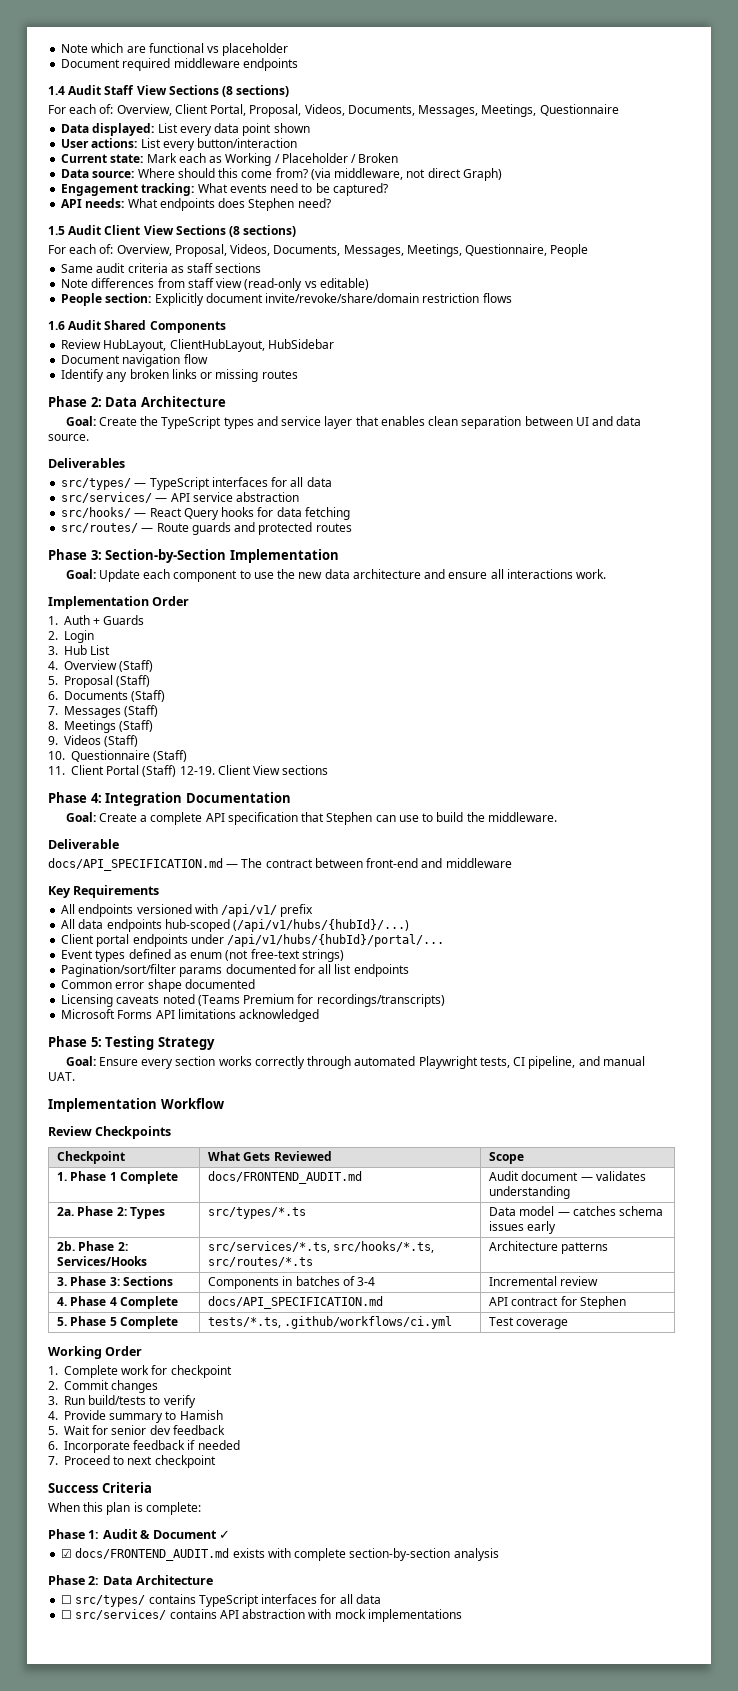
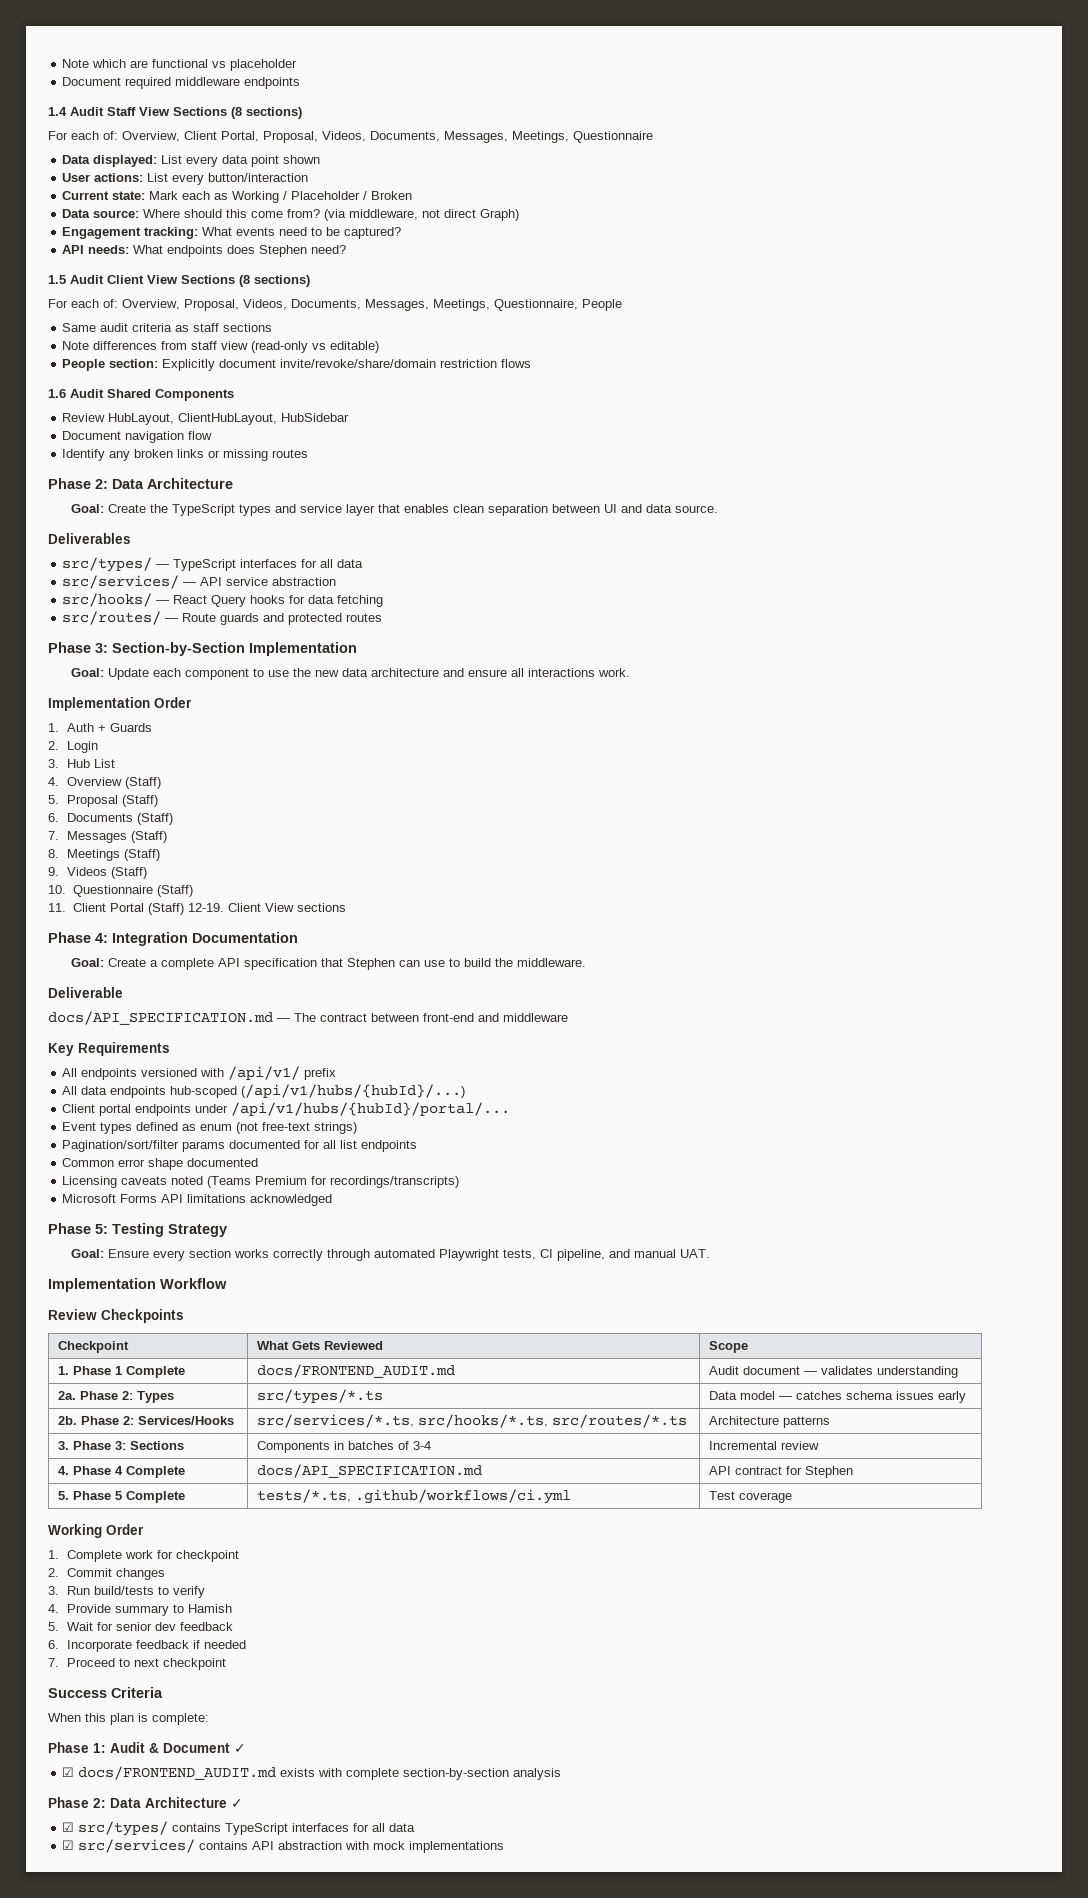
  ☑ docs/FRONTEND_AUDIT.md exists with complete section-by-section analysis
- Phase 2: Data Architecture
- ☐ src/types/ contains TypeScript interfaces for all data
+ Phase 2: Data Architecture ✓
+ ☑ src/types/ contains TypeScript interfaces for all data
- ☐ src/services/ contains API abstraction with mock implementations
+ ☑ src/services/ contains API abstraction with mock implementations

